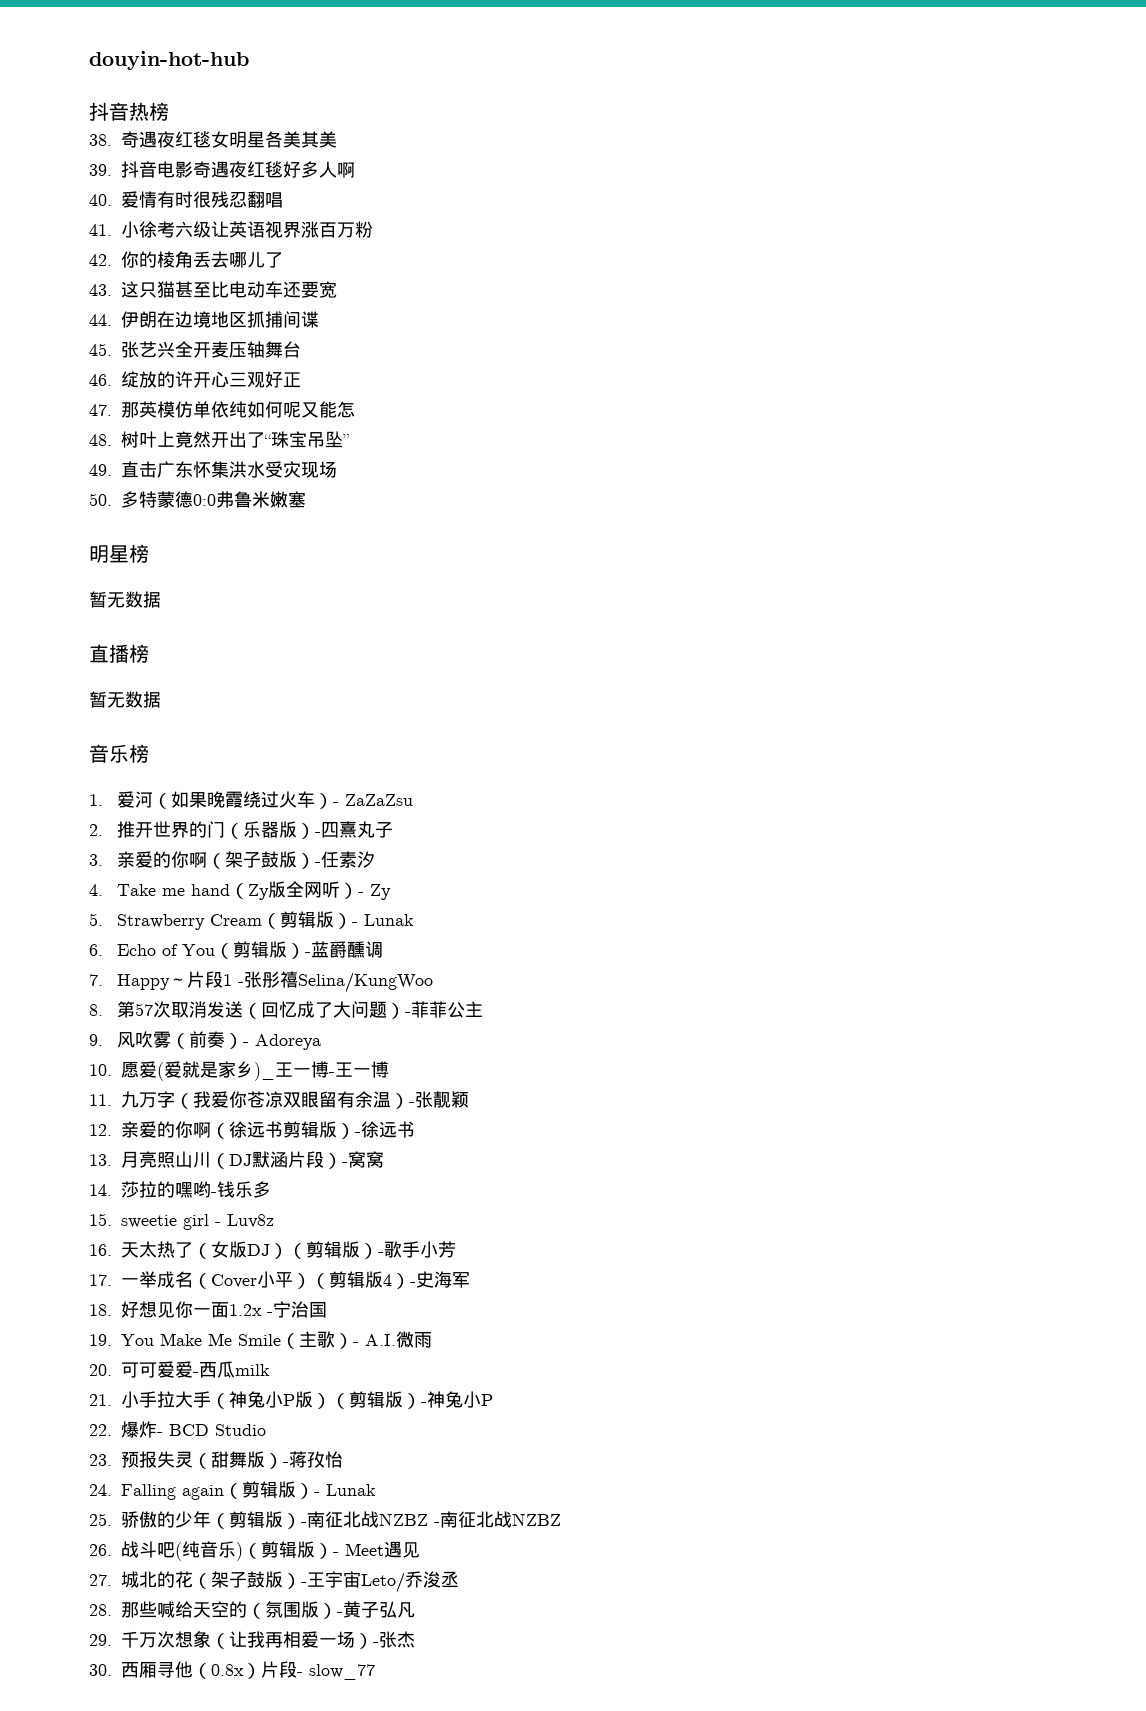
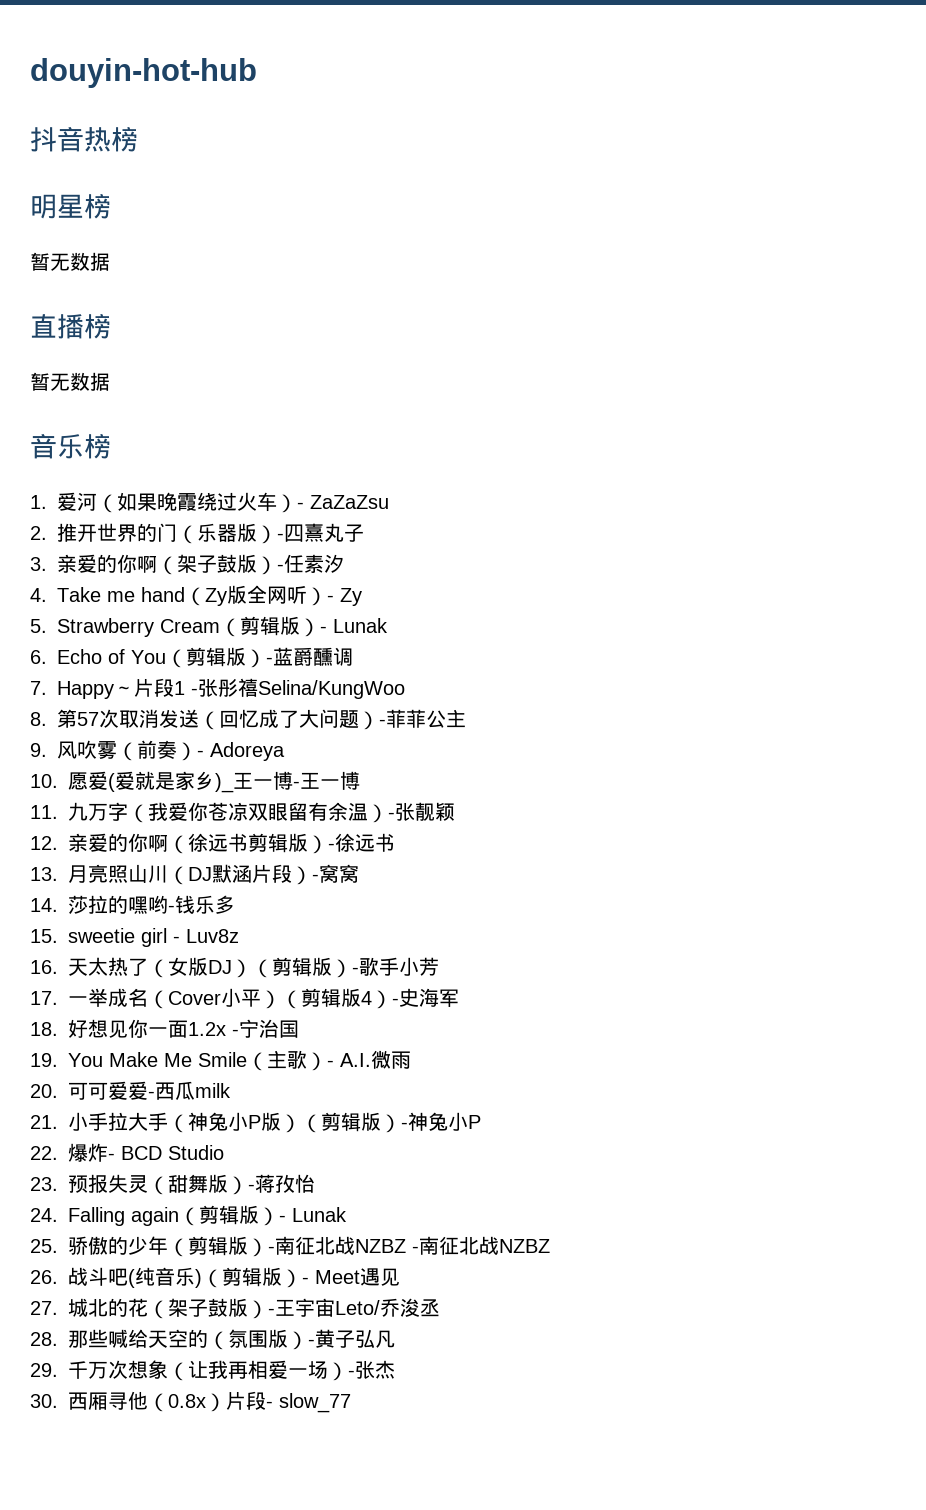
- 38.奇遇夜红毯女明星各美其美
- 39.抖音电影奇遇夜红毯好多人啊
- 40.爱情有时很残忍翻唱
- 41.小徐考六级让英语视界涨百万粉
- 42.你的棱角丢去哪儿了
- 43.这只猫甚至比电动车还要宽
- 44.伊朗在边境地区抓捕间谍
- 45.张艺兴全开麦压轴舞台
- 46.绽放的许开心三观好正
- 47.那英模仿单依纯如何呢又能怎
- 48.树叶上竟然开出了“珠宝吊坠”
- 49.直击广东怀集洪水受灾现场
- 50.多特蒙德0:0弗鲁米嫩塞

